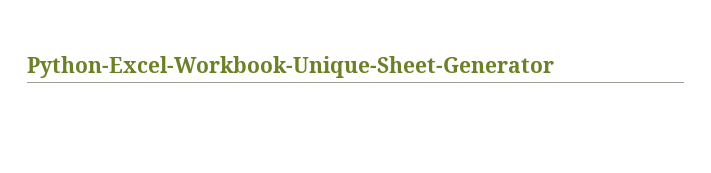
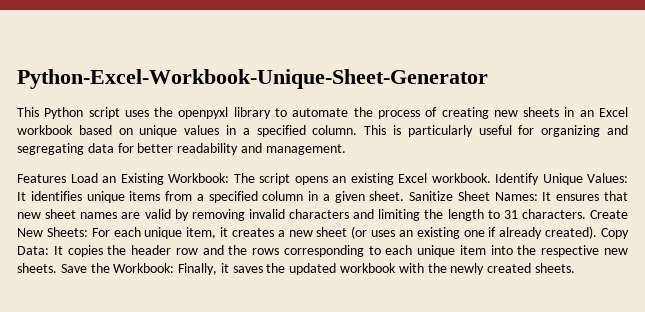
+ This Python script uses the openpyxl library to automate the process of creating new sheets in an Excel workbook based on unique values in a specified column. This is particularly useful for organizing and segregating data for better readability and management.
+ Features Load an Existing Workbook: The script opens an existing Excel workbook. Identify Unique Values: It identifies unique items from a specified column in a given sheet. Sanitize Sheet Names: It ensures that new sheet names are valid by removing invalid characters and limiting the length to 31 characters. Create New Sheets: For each unique item, it creates a new sheet (or uses an existing one if already created). Copy Data: It copies the header row and the rows corresponding to each unique item into the respective new sheets. Save the Workbook: Finally, it saves the updated workbook with the newly created sheets.

